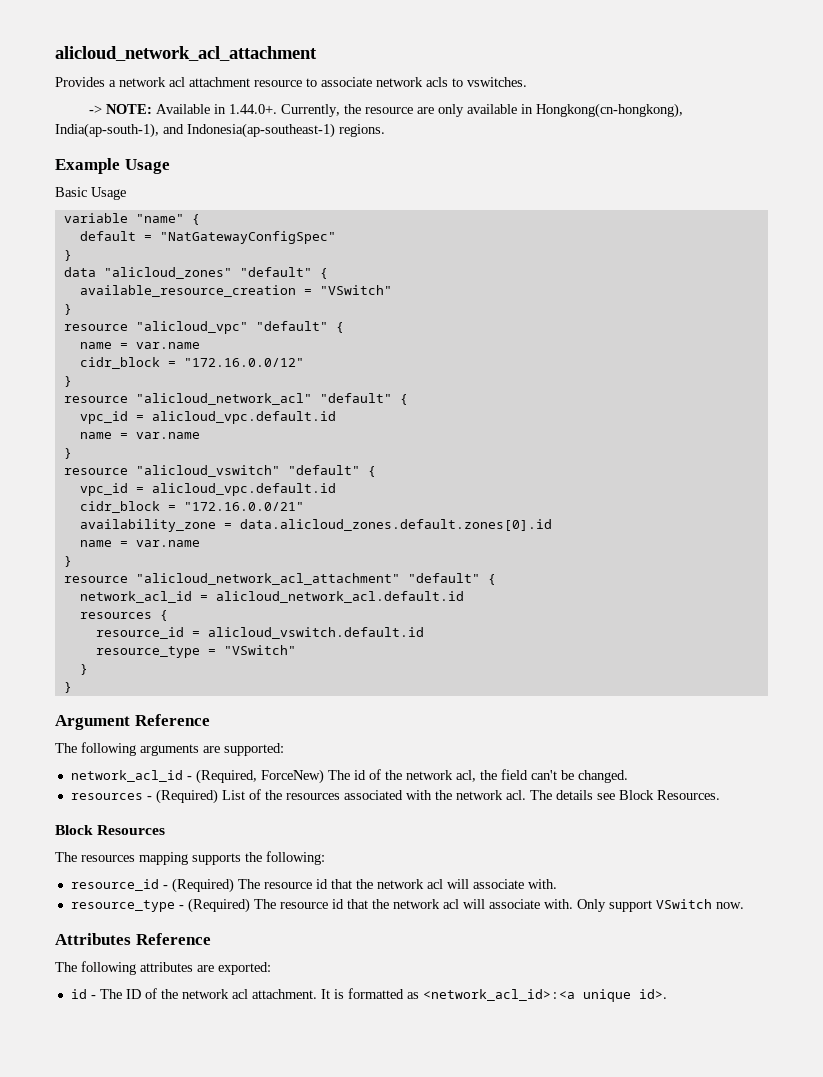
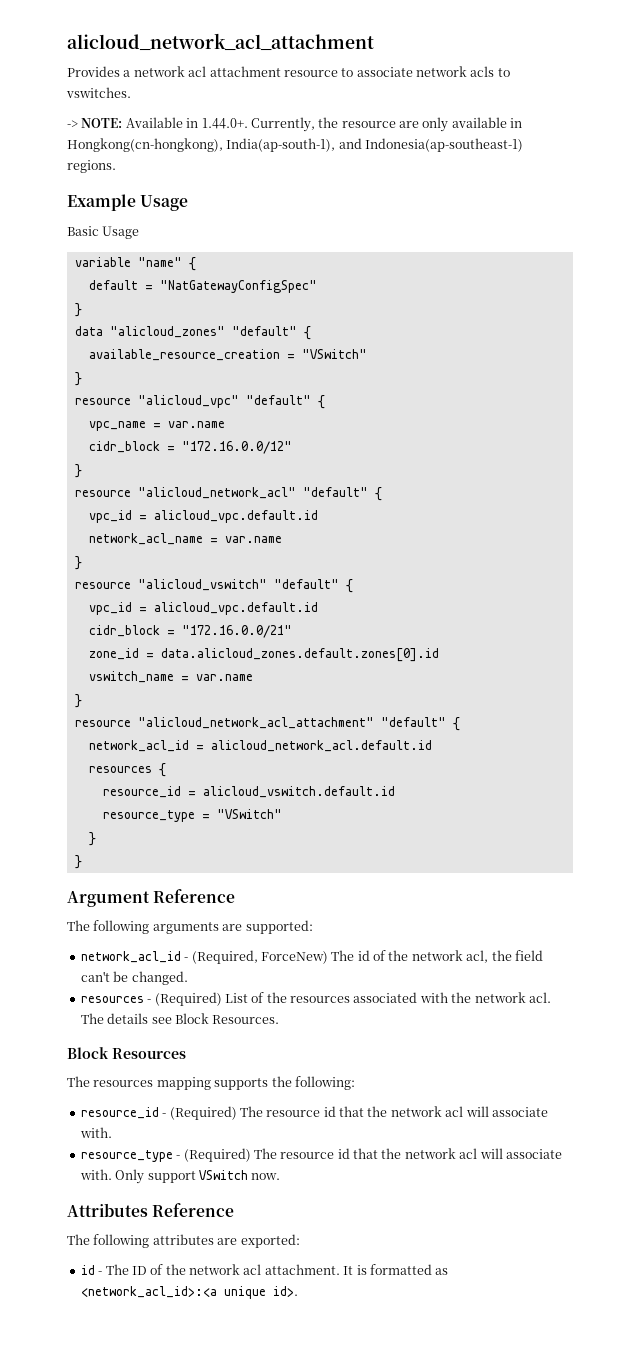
  resource "alicloud_vpc" "default" {
- name = var.name
+ vpc_name = var.name
  resource "alicloud_network_acl" "default" {
  vpc_id = alicloud_vpc.default.id
- name = var.name
+ network_acl_name = var.name
- availability_zone = data.alicloud_zones.default.zones[0].id
- name = var.name
+ zone_id = data.alicloud_zones.default.zones[0].id
+ vswitch_name = var.name

